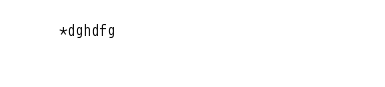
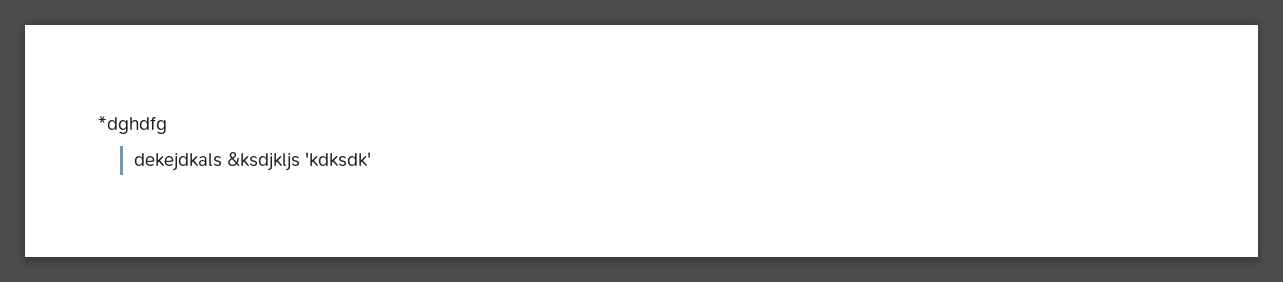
+ dekejdkals &ksdjkljs 'kdksdk'

